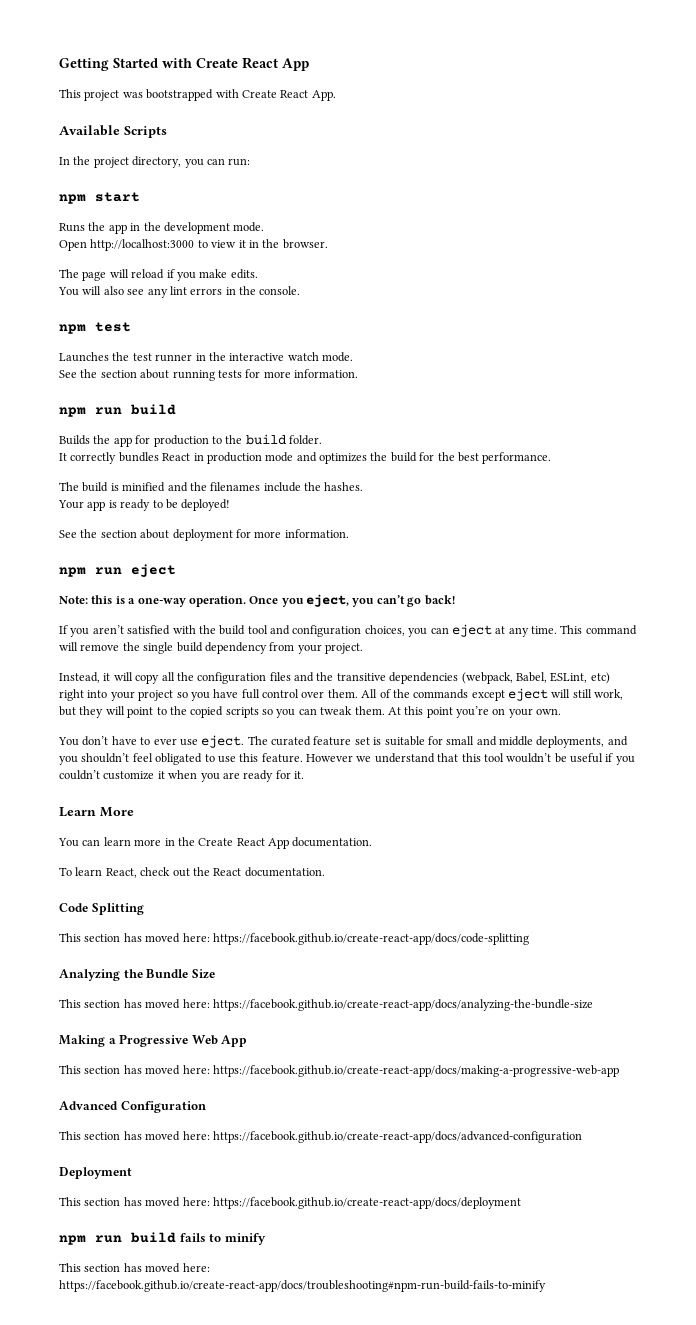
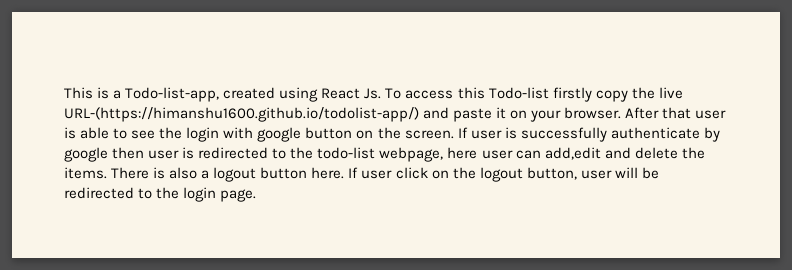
- Getting Started with Create React App
- This project was bootstrapped with Create React App.
- Available Scripts
- In the project directory, you can run:
- npm start
- Runs the app in the development mode.
- Open http://localhost:3000 to view it in the browser.
- The page will reload if you make edits.
- You will also see any lint errors in the console.
- npm test
- Launches the test runner in the interactive watch mode.
- See the section about running tests for more information.
- npm run build
- Builds the app for production to the build folder.
- It correctly bundles React in production mode and optimizes the build for the best performance.
- The build is minified and the filenames include the hashes.
- Your app is ready to be deployed!
- See the section about deployment for more information.
- npm run eject
- Note: this is a one-way operation. Once you eject, you can’t go back!
- If you aren’t satisfied with the build tool and configuration choices, you can eject at any time. This command will remove the single build dependency from your project.
- Instead, it will copy all the configuration files and the transitive dependencies (webpack, Babel, ESLint, etc) right into your project so you have full control over them. All of the commands except eject will still work, but they will point to the copied scripts so you can tweak them. At this point you’re on your own.
- You don’t have to ever use eject. The curated feature set is suitable for small and middle deployments, and you shouldn’t feel obligated to use this feature. However we understand that this tool wouldn’t be useful if you couldn’t customize it when you are ready for it.
- Learn More
- You can learn more in the Create React App documentation.
- To learn React, check out the React documentation.
- Code Splitting
- This section has moved here: https://facebook.github.io/create-react-app/docs/code-splitting
- Analyzing the Bundle Size
- This section has moved here: https://facebook.github.io/create-react-app/docs/analyzing-the-bundle-size
- Making a Progressive Web App
- This section has moved here: https://facebook.github.io/create-react-app/docs/making-a-progressive-web-app
- Advanced Configuration
- This section has moved here: https://facebook.github.io/create-react-app/docs/advanced-configuration
- Deployment
- This section has moved here: https://facebook.github.io/create-react-app/docs/deployment
- npm run build fails to minify
- This section has moved here: https://facebook.github.io/create-react-app/docs/troubleshooting#npm-run-build-fails-to-minify
+ This is a Todo-list-app, created using React Js. To access this Todo-list firstly copy the live URL-(https://himanshu1600.github.io/todolist-app/) and paste it on your browser. After that user is able to see the login with google button on the screen. If user is successfully authenticate by google then user is redirected to the todo-list webpage, here user can add,edit and delete the items. There is also a logout button here. If user click on the logout button, user will be redirected to the login page.

